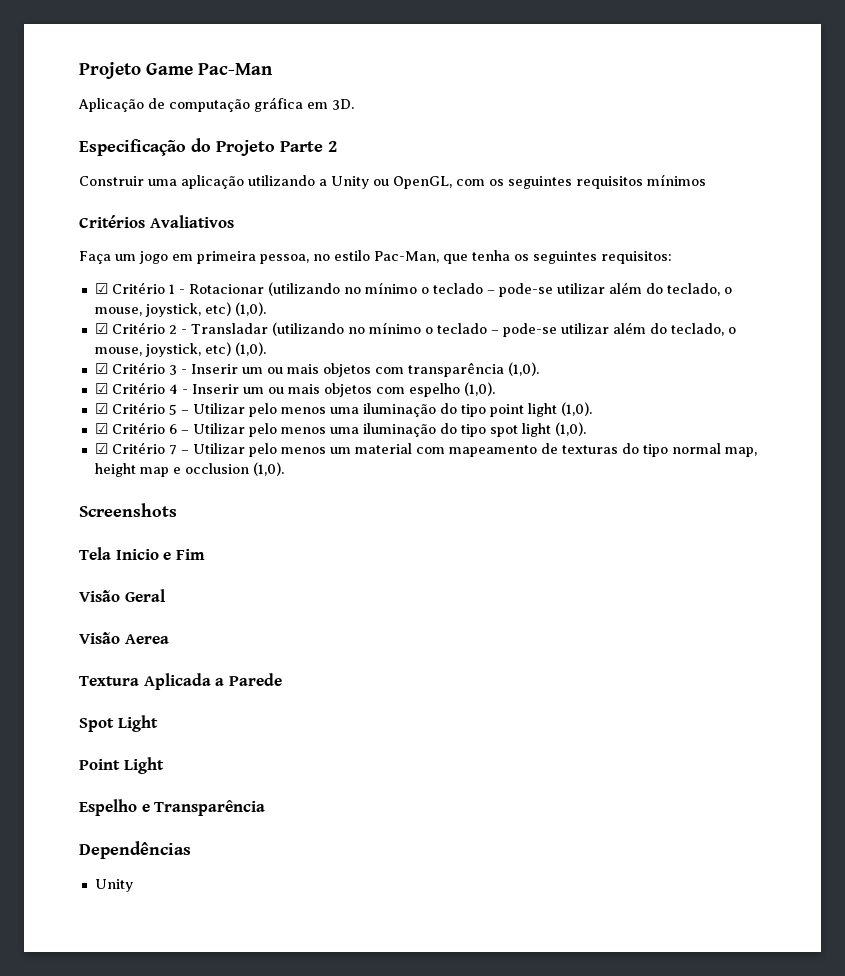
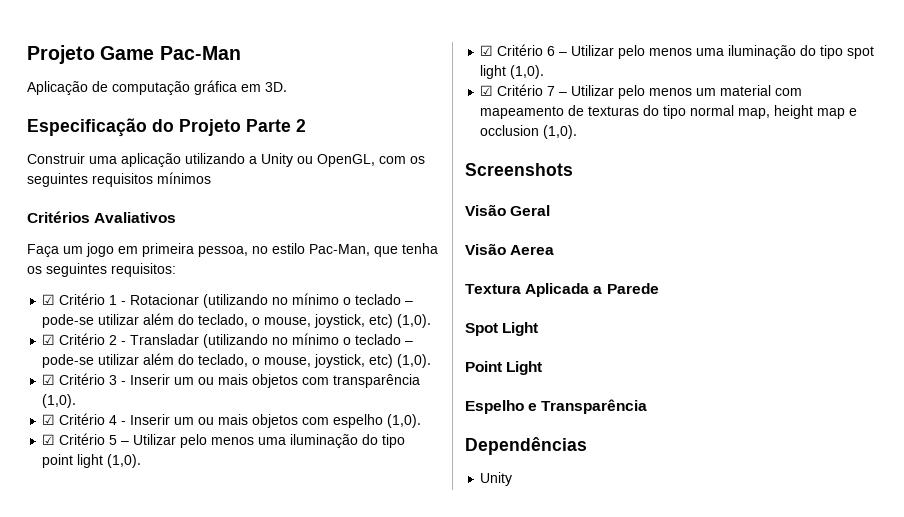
- Tela Inicio e Fim

